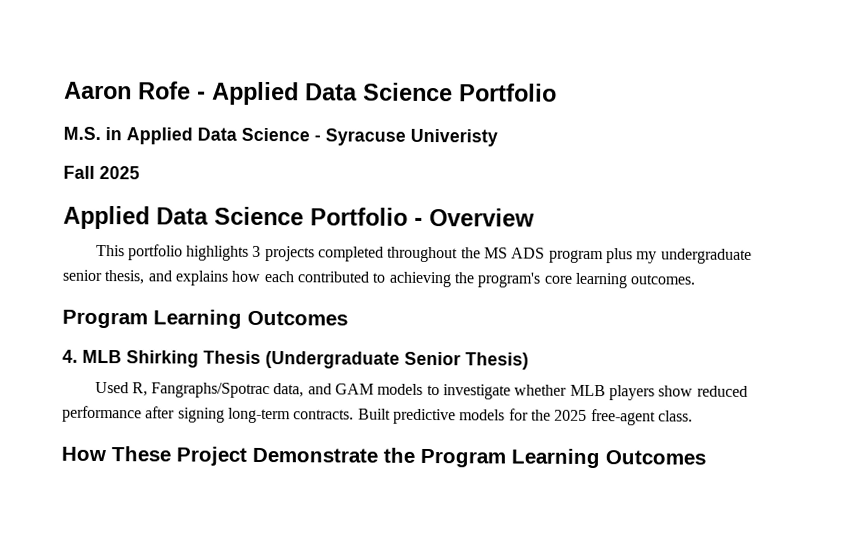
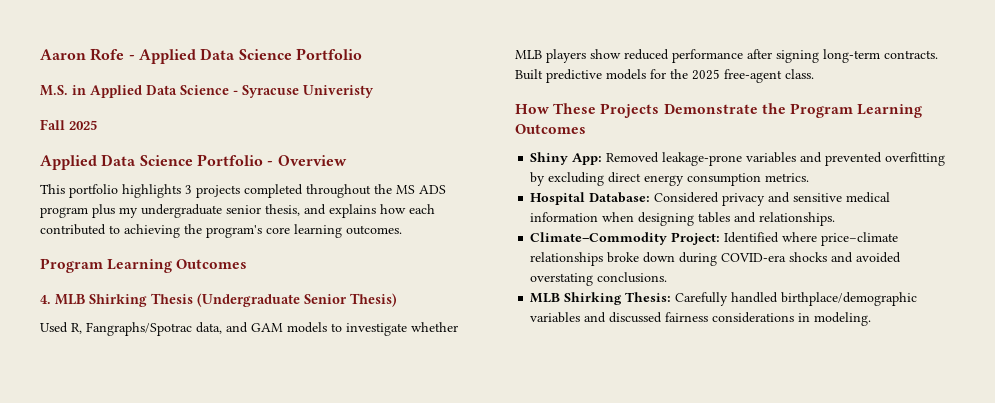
- How These Project Demonstrate the Program Learning Outcomes
+ How These Projects Demonstrate the Program Learning Outcomes
+ Shiny App: Removed leakage-prone variables and prevented overfitting by excluding direct energy consumption metrics.
+ Hospital Database: Considered privacy and sensitive medical information when designing tables and relationships.
+ Climate–Commodity Project: Identified where price–climate relationships broke down during COVID-era shocks and avoided overstating conclusions.
+ MLB Shirking Thesis: Carefully handled birthplace/demographic variables and discussed fairness considerations in modeling.

